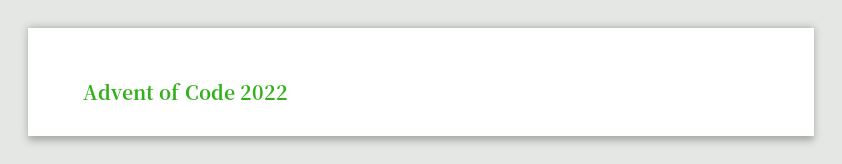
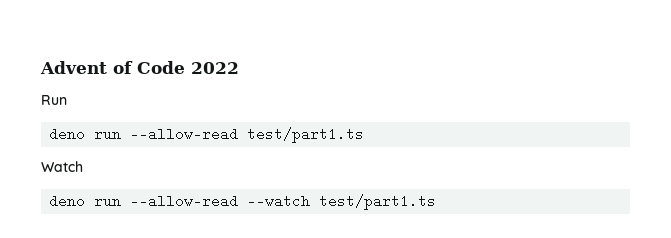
+ Run
+ deno run --allow-read test/part1.ts
+ Watch
+ deno run --allow-read --watch test/part1.ts

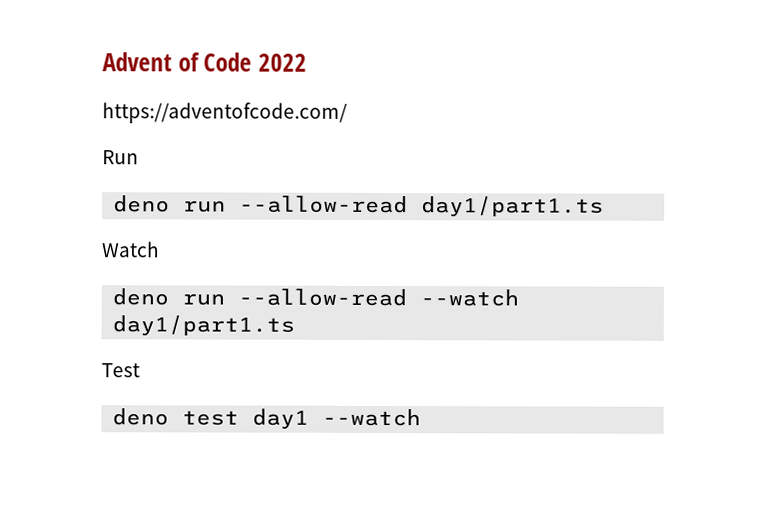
+ https://adventofcode.com/
- deno run --allow-read test/part1.ts
+ deno run --allow-read day1/part1.ts
- deno run --allow-read --watch test/part1.ts
+ deno run --allow-read --watch day1/part1.ts
+ Test
+ deno test day1 --watch

